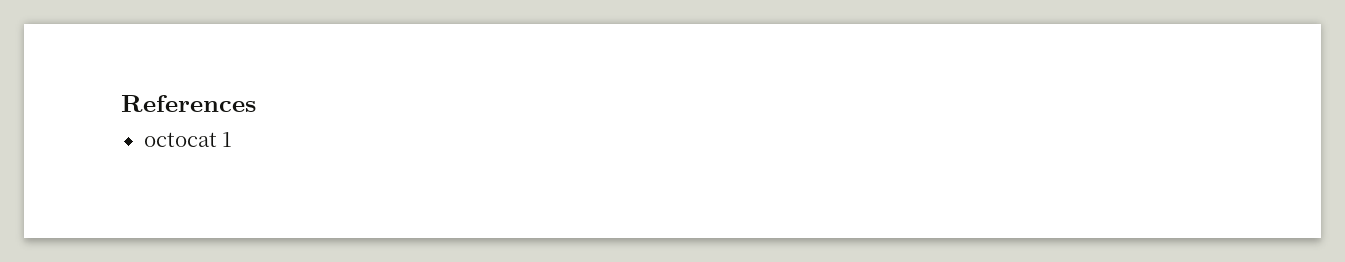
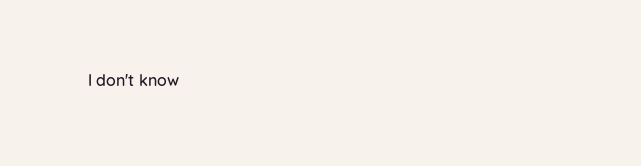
- References
- octocat 1
+ I don't know

